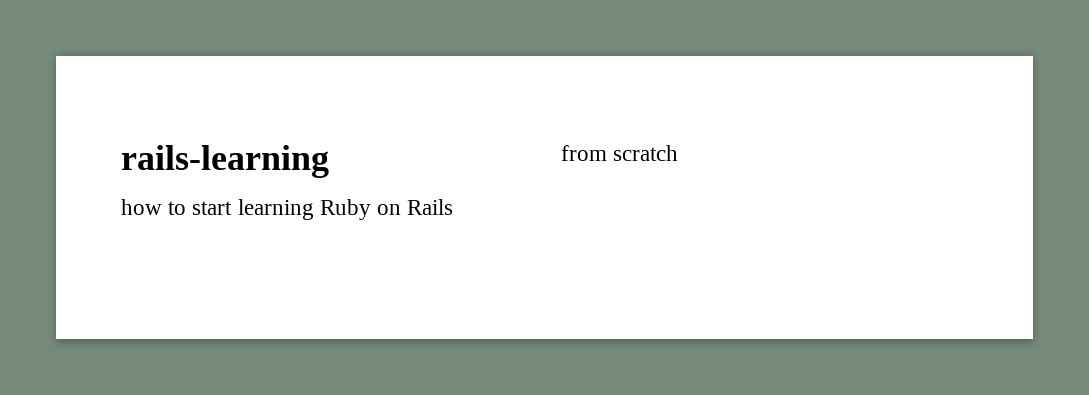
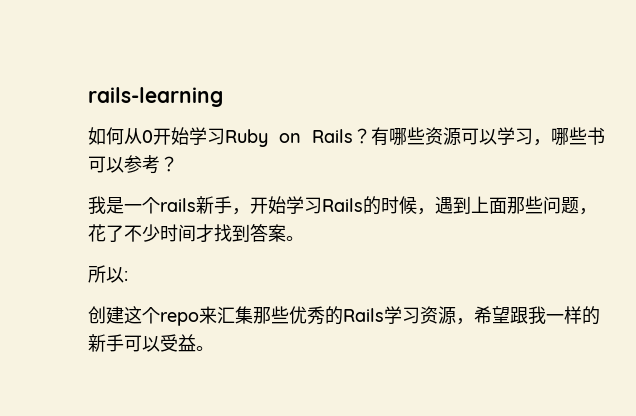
- how to start learning Ruby on Rails from scratch
+ 如何从0开始学习Ruby on Rails？有哪些资源可以学习，哪些书可以参考？
+ 我是一个rails新手，开始学习Rails的时候，遇到上面那些问题，花了不少时间才找到答案。
+ 所以:
+ 创建这个repo来汇集那些优秀的Rails学习资源，希望跟我一样的新手可以受益。

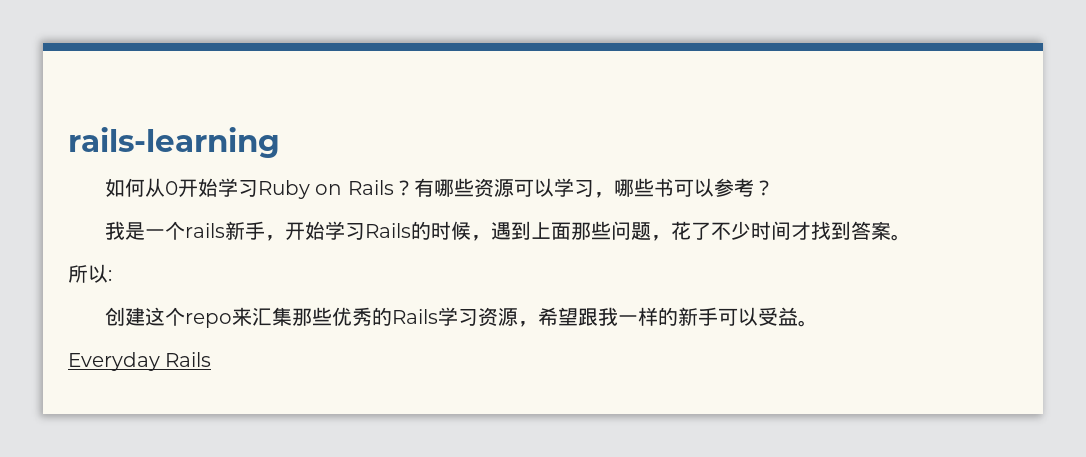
+ Everyday Rails

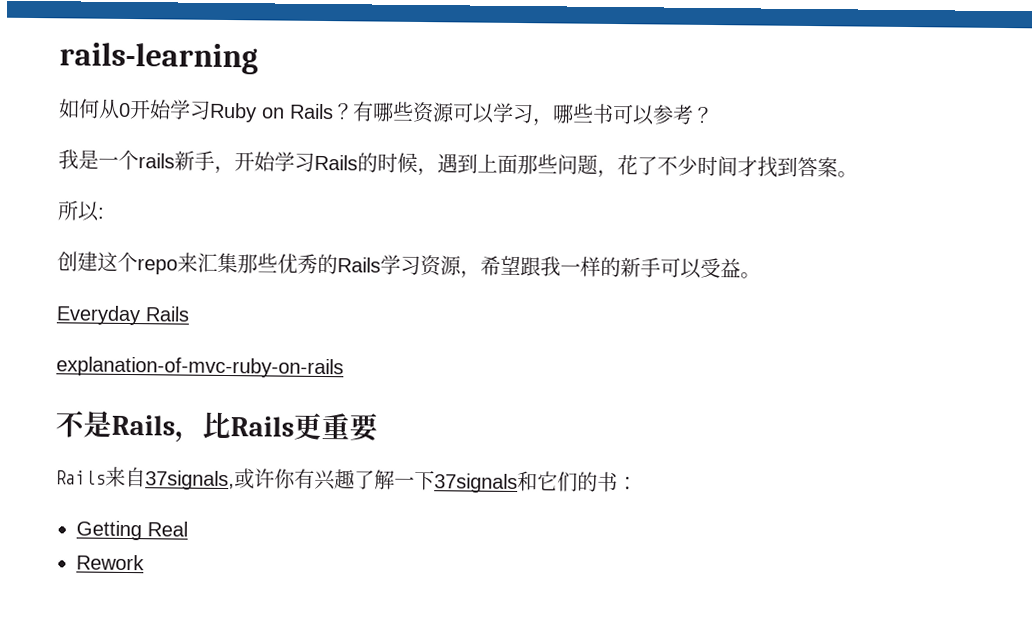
+ explanation-of-mvc-ruby-on-rails
+ 不是Rails，比Rails更重要
+ Rails来自37signals,或许你有兴趣了解一下37signals和它们的书：
+ Getting Real
+ Rework

